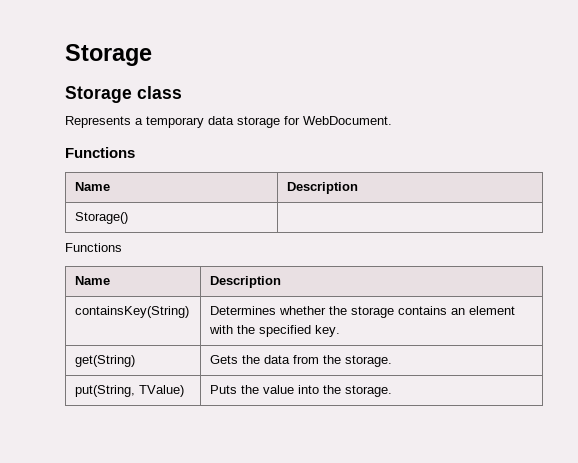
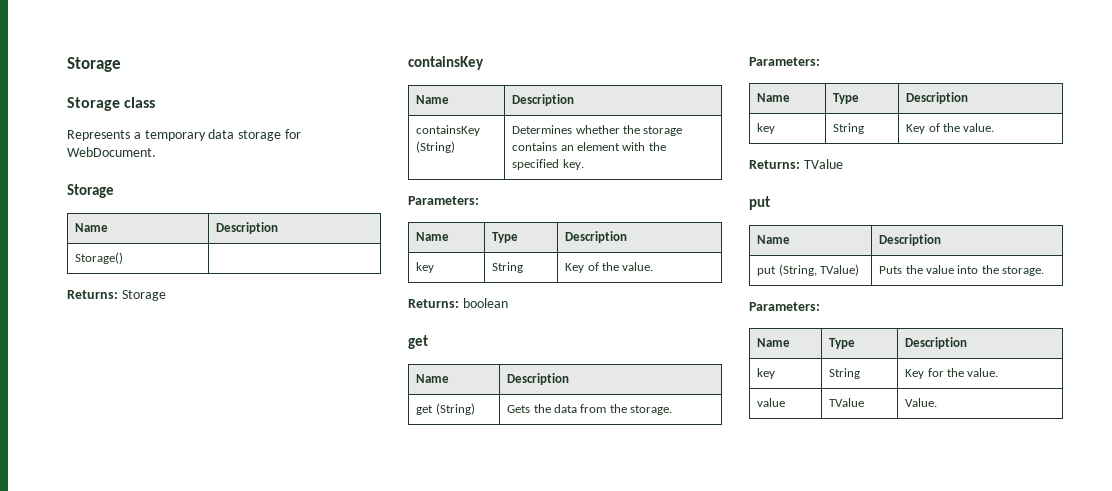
  Represents a temporary data storage for WebDocument.
- Functions
+ Storage
  Storage() |
- Functions
+ Returns: Storage
+ containsKey
  Name | Description
- containsKey(String) | Determines whether the storage contains an element with the specified key.
- get(String) | Gets the data from the storage.
- put(String, TValue) | Puts the value into the storage.
+ containsKey (String) | Determines whether the storage contains an element with the specified key.
+ Parameters:
+ Name | Type | Description
+ key | String | Key of the value.
+ Returns: boolean
+ get
+ Name | Description
+ get (String) | Gets the data from the storage.
+ Parameters:
+ Name | Type | Description
+ key | String | Key of the value.
+ Returns: TValue
+ put
+ Name | Description
+ put (String, TValue) | Puts the value into the storage.
+ Parameters:
+ Name | Type | Description
+ key | String | Key for the value.
+ value | TValue | Value.

